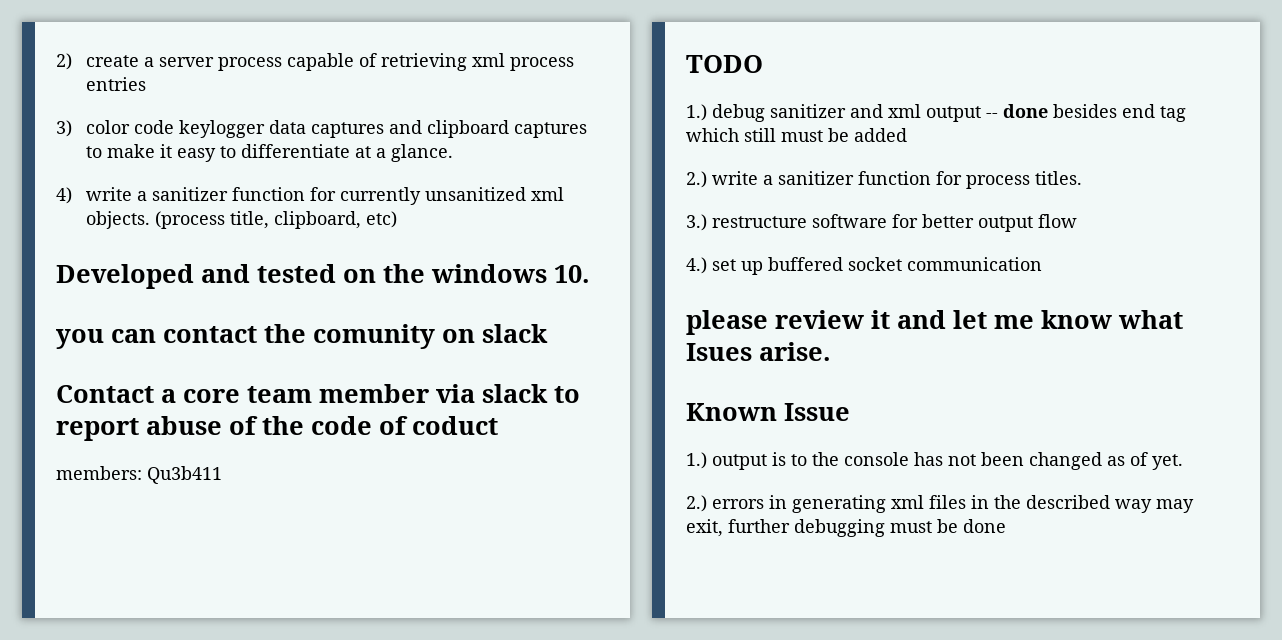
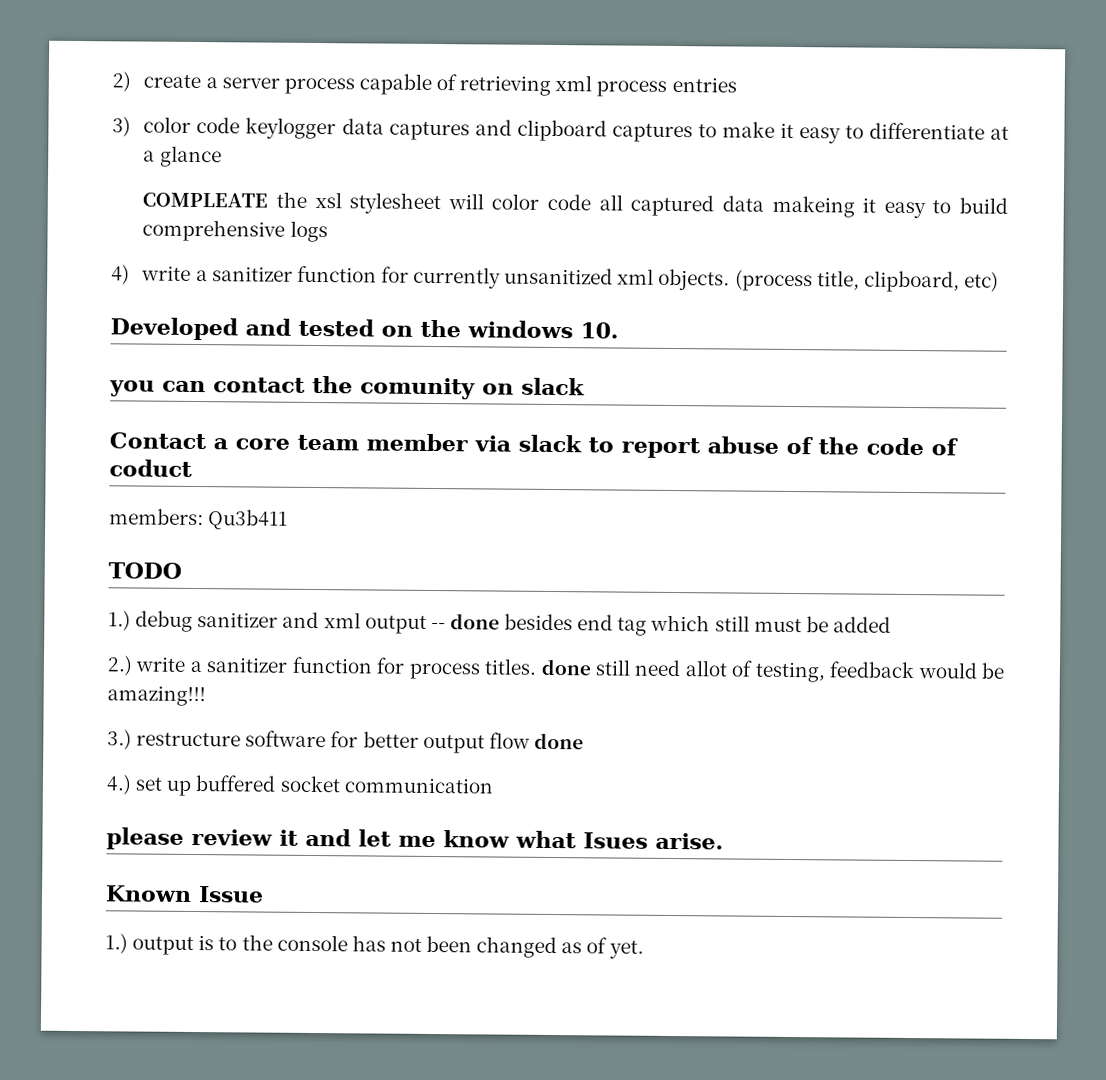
- 3) color code keylogger data captures and clipboard captures to make it easy to differentiate at a glance.
+ 3) color code keylogger data captures and clipboard captures to make it easy to differentiate at a glance
+ COMPLEATE the xsl stylesheet will color code all captured data makeing it easy to build comprehensive logs
- 2.) write a sanitizer function for process titles.
+ 2.) write a sanitizer function for process titles. done still need allot of testing, feedback would be amazing!!!
- 3.) restructure software for better output flow
+ 3.) restructure software for better output flow done
- 2.) errors in generating xml files in the described way may exit, further debugging must be done

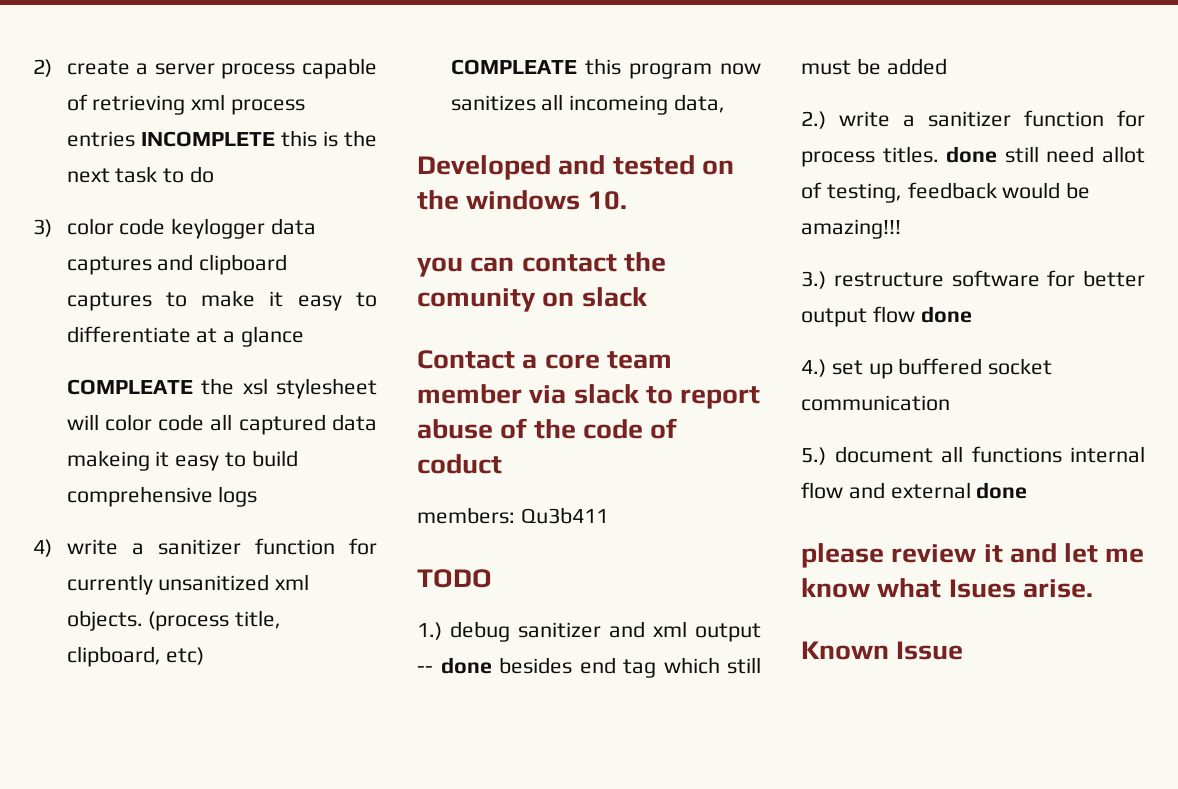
- 2) create a server process capable of retrieving xml process entries
+ 2) create a server process capable of retrieving xml process entries INCOMPLETE this is the next task to do
+ COMPLEATE this program now sanitizes all incomeing data,
+ 5.) document all functions internal flow and external done
- 1.) output is to the console has not been changed as of yet.

